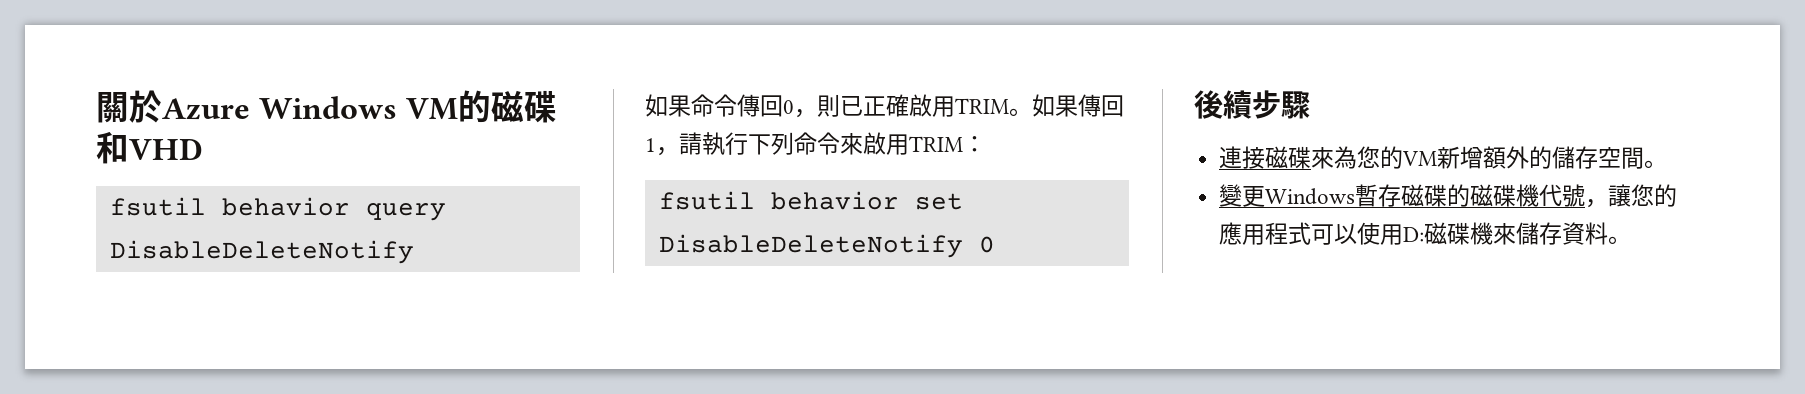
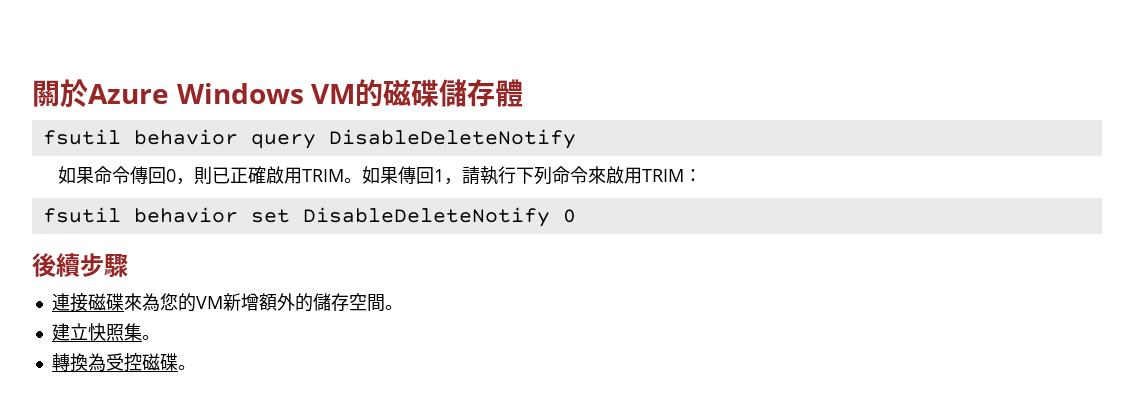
- 關於Azure Windows VM的磁碟和VHD
+ 關於Azure Windows VM的磁碟儲存體
- 變更Windows暫存磁碟的磁碟機代號，讓您的應用程式可以使用D:磁碟機來儲存資料。
+ 建立快照集。
+ 轉換為受控磁碟。

